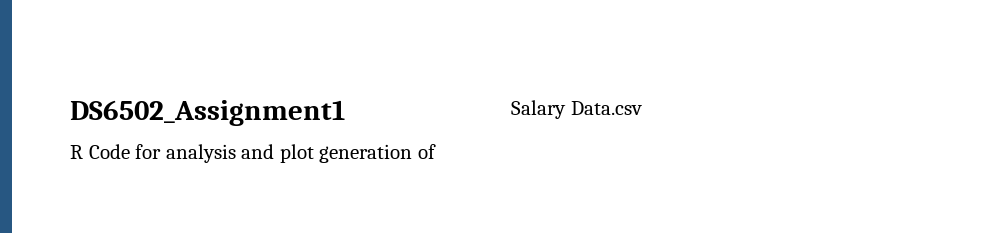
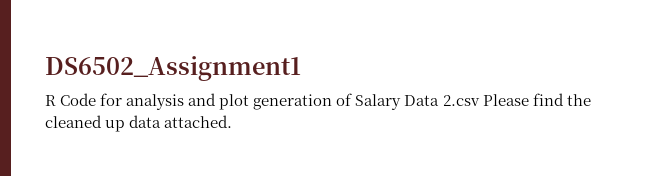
- R Code for analysis and plot generation of Salary Data.csv
+ R Code for analysis and plot generation of Salary Data 2.csv Please find the cleaned up data attached.

